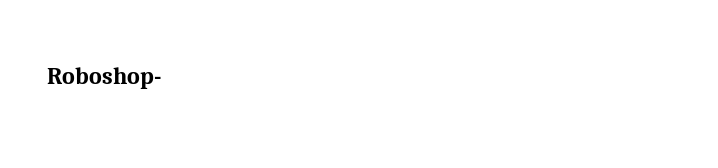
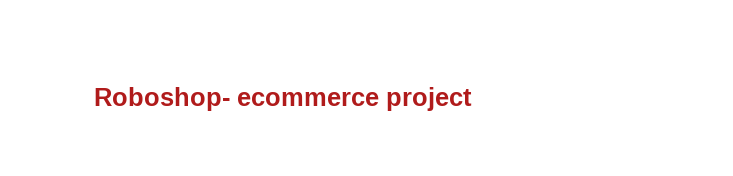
- Roboshop-
+ Roboshop- ecommerce project

